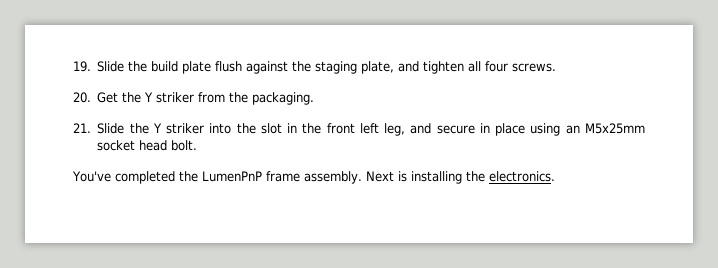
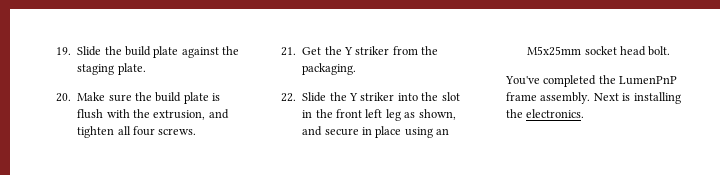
- 19. Slide the build plate flush against the staging plate, and tighten all four screws.
+ 19. Slide the build plate against the staging plate.
+ 20. Make sure the build plate is flush with the extrusion, and tighten all four screws.
- 20. Get the Y striker from the packaging.
+ 21. Get the Y striker from the packaging.
- 21. Slide the Y striker into the slot in the front left leg, and secure in place using an M5x25mm socket head bolt.
+ 22. Slide the Y striker into the slot in the front left leg as shown, and secure in place using an M5x25mm socket head bolt.

